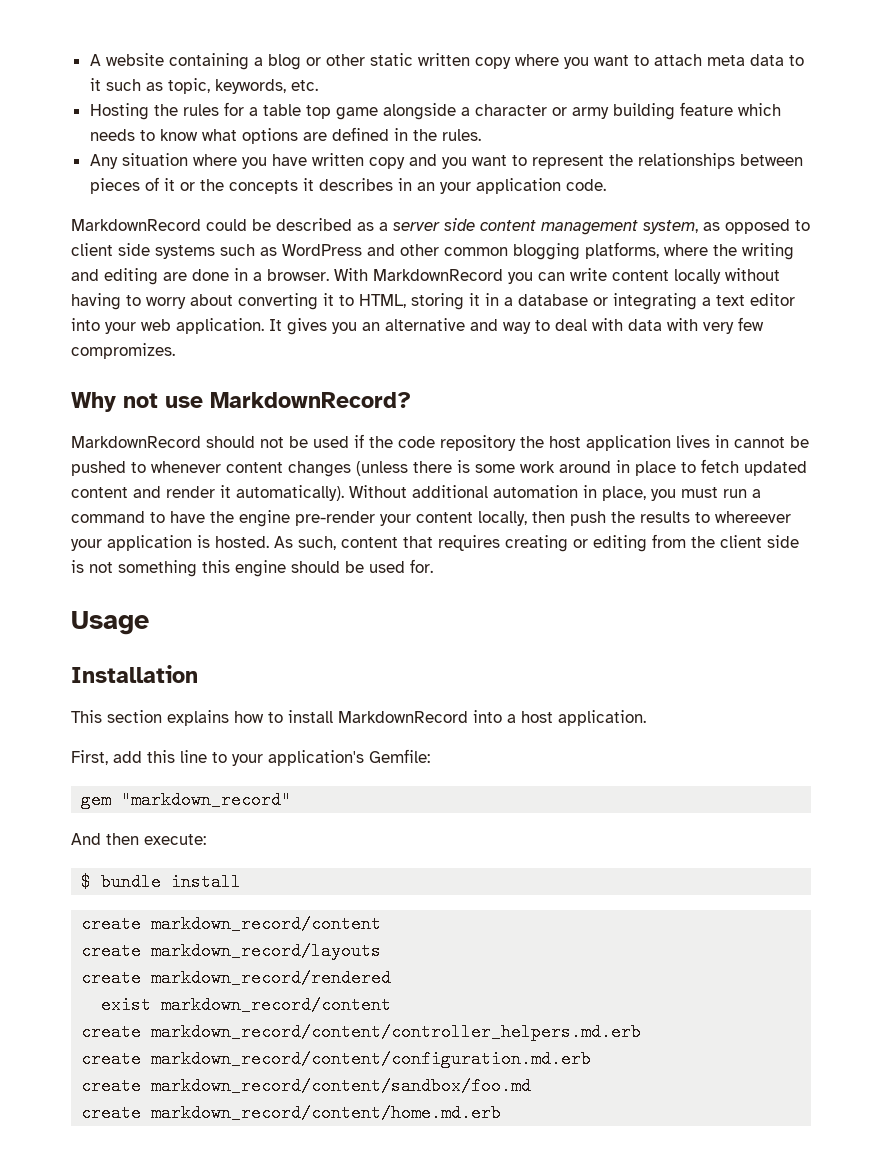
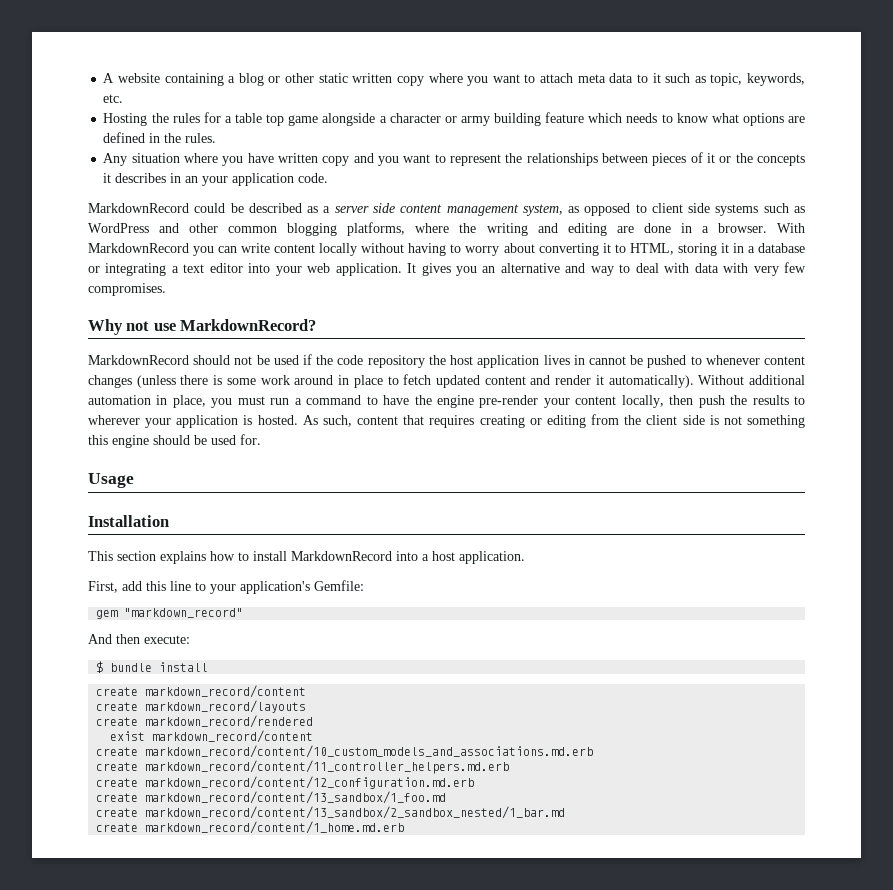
- It gives you an alternative and way to deal with data with very few compromizes.
+ It gives you an alternative and way to deal with data with very few compromises.
- Without additional automation in place, you must run a command to have the engine pre-render your content locally, then push the results to whereever your application is hosted.
+ Without additional automation in place, you must run a command to have the engine pre-render your content locally, then push the results to wherever your application is hosted.
- create markdown_record/content/controller_helpers.md.erb
- create markdown_record/content/configuration.md.erb
- create markdown_record/content/sandbox/foo.md
- create markdown_record/content/home.md.erb
+ create markdown_record/content/10_custom_models_and_associations.md.erb
+ create markdown_record/content/11_controller_helpers.md.erb
+ create markdown_record/content/12_configuration.md.erb
+ create markdown_record/content/13_sandbox/1_foo.md
+ create markdown_record/content/13_sandbox/2_sandbox_nested/1_bar.md
+ create markdown_record/content/1_home.md.erb

